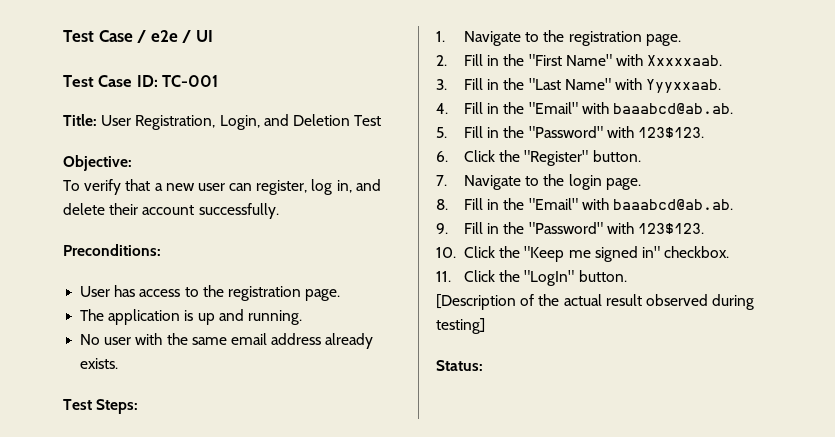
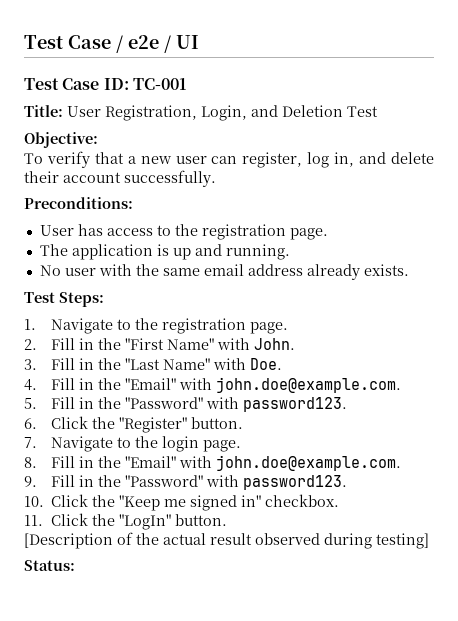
- 2. Fill in the "First Name" with Xxxxxaab.
+ 2. Fill in the "First Name" with John.
- 3. Fill in the "Last Name" with Yyyxxaab.
+ 3. Fill in the "Last Name" with Doe.
- 4. Fill in the "Email" with baaabcd@ab.ab.
+ 4. Fill in the "Email" with john.doe@example.com.
- 5. Fill in the "Password" with 123$123.
+ 5. Fill in the "Password" with password123.
- 8. Fill in the "Email" with baaabcd@ab.ab.
+ 8. Fill in the "Email" with john.doe@example.com.
- 9. Fill in the "Password" with 123$123.
+ 9. Fill in the "Password" with password123.

